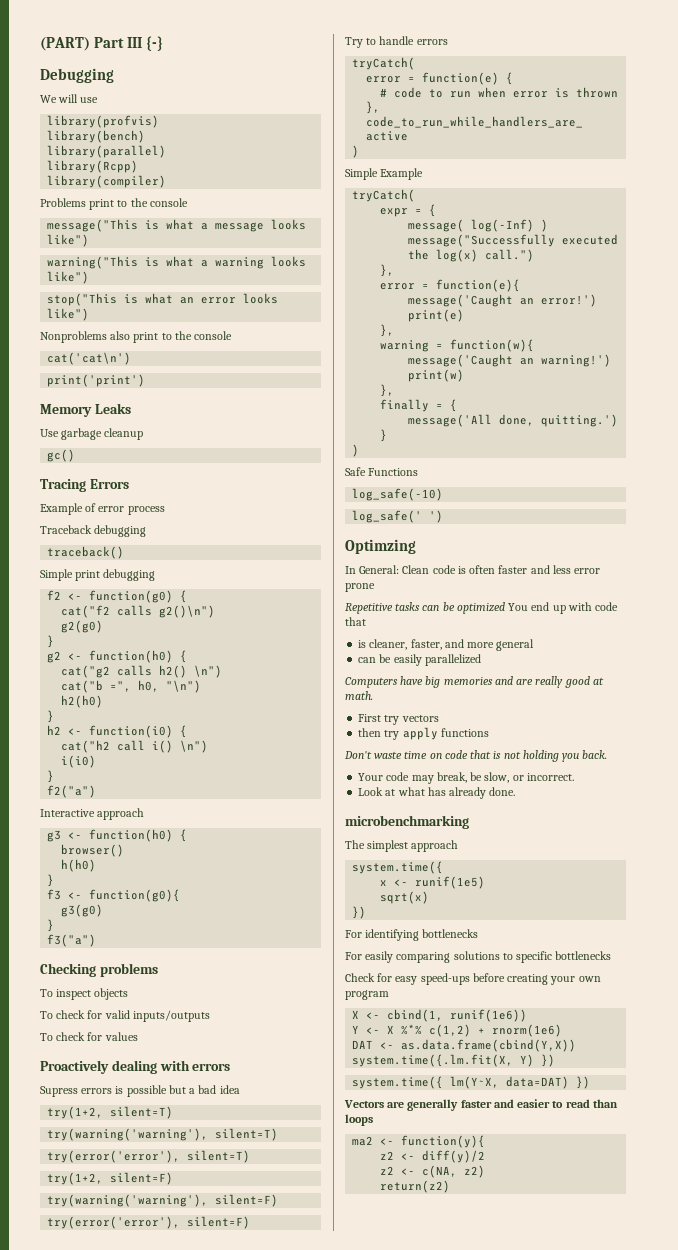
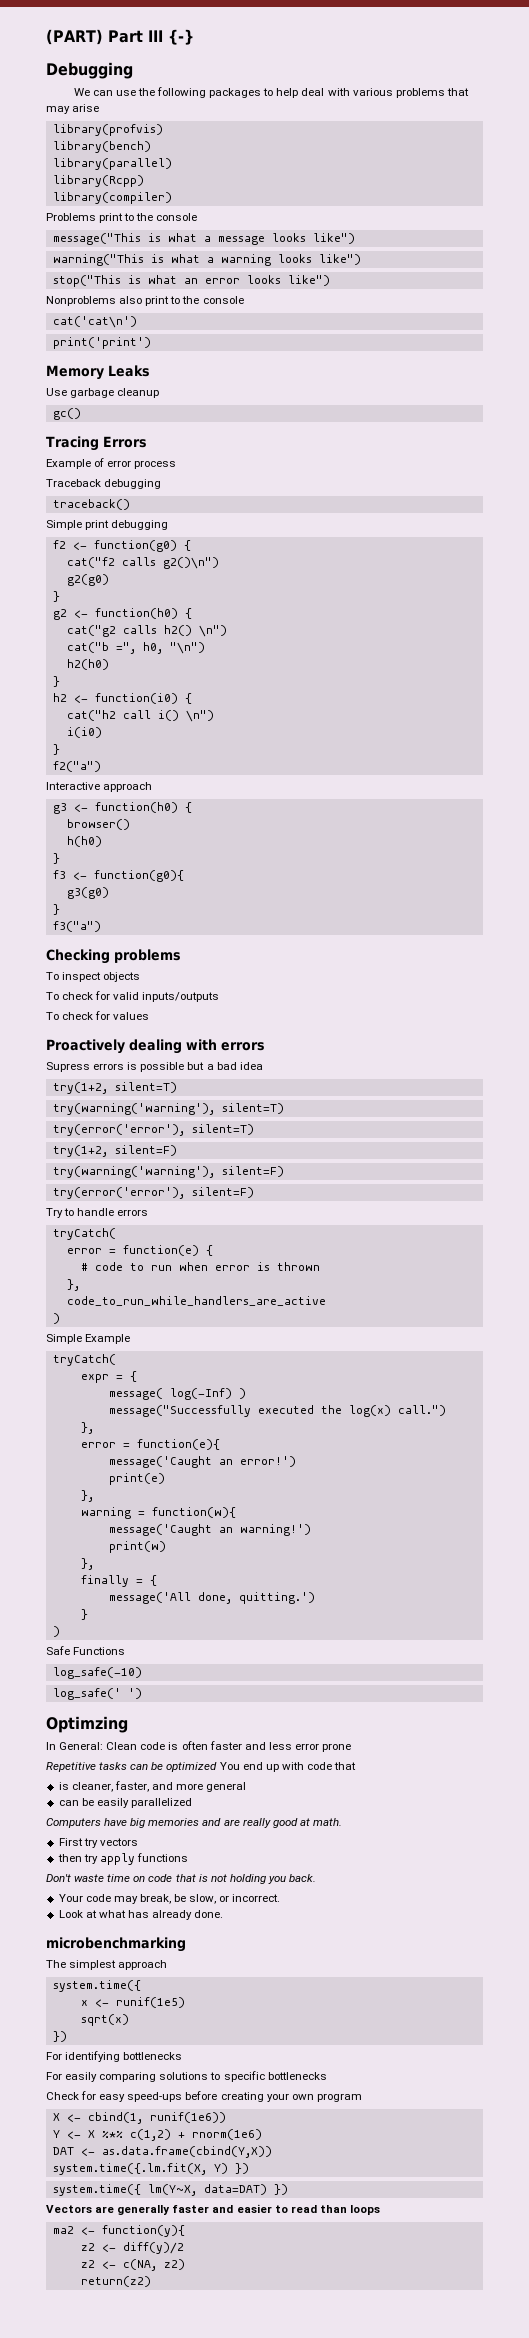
- We will use
+ We can use the following packages to help deal with various problems that may arise

